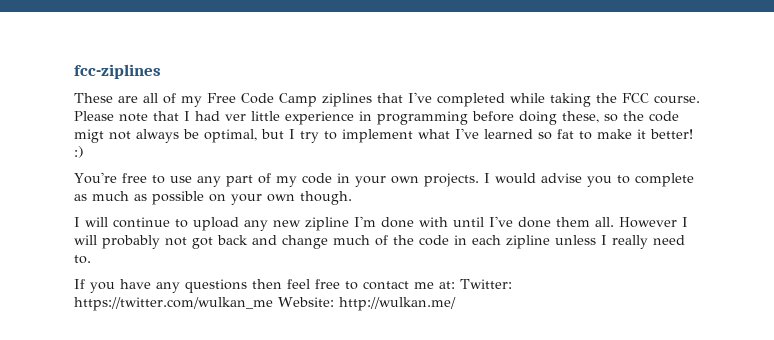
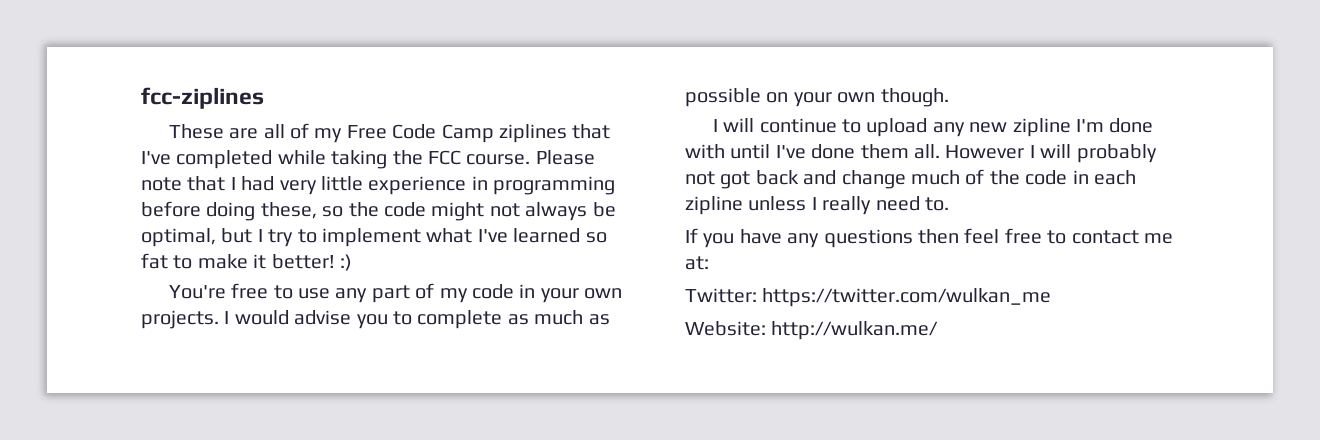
- Please note that I had ver little experience in programming before doing these, so the code migt not always be optimal, but I try to implement what I've learned so fat to make it better! :)
+ Please note that I had very little experience in programming before doing these, so the code might not always be optimal, but I try to implement what I've learned so fat to make it better! :)
- If you have any questions then feel free to contact me at: Twitter: https://twitter.com/wulkan_me Website: http://wulkan.me/
+ If you have any questions then feel free to contact me at:
+ Twitter: https://twitter.com/wulkan_me
+ Website: http://wulkan.me/

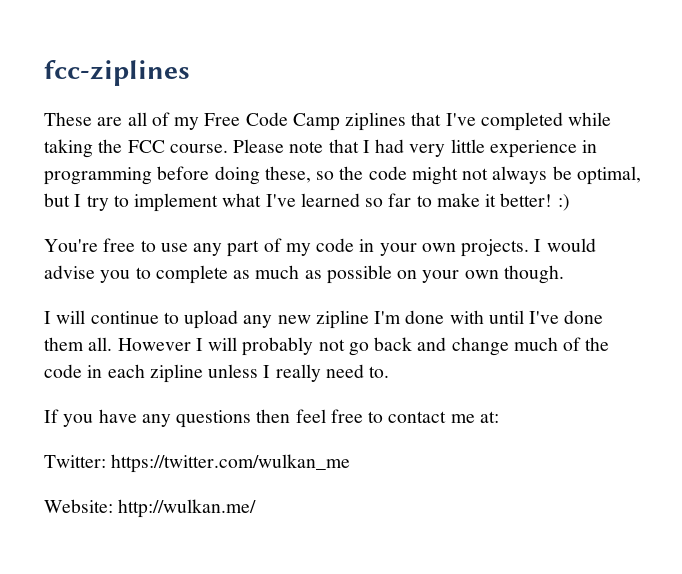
- Please note that I had very little experience in programming before doing these, so the code might not always be optimal, but I try to implement what I've learned so fat to make it better! :)
+ Please note that I had very little experience in programming before doing these, so the code might not always be optimal, but I try to implement what I've learned so far to make it better! :)
- However I will probably not got back and change much of the code in each zipline unless I really need to.
+ However I will probably not go back and change much of the code in each zipline unless I really need to.

